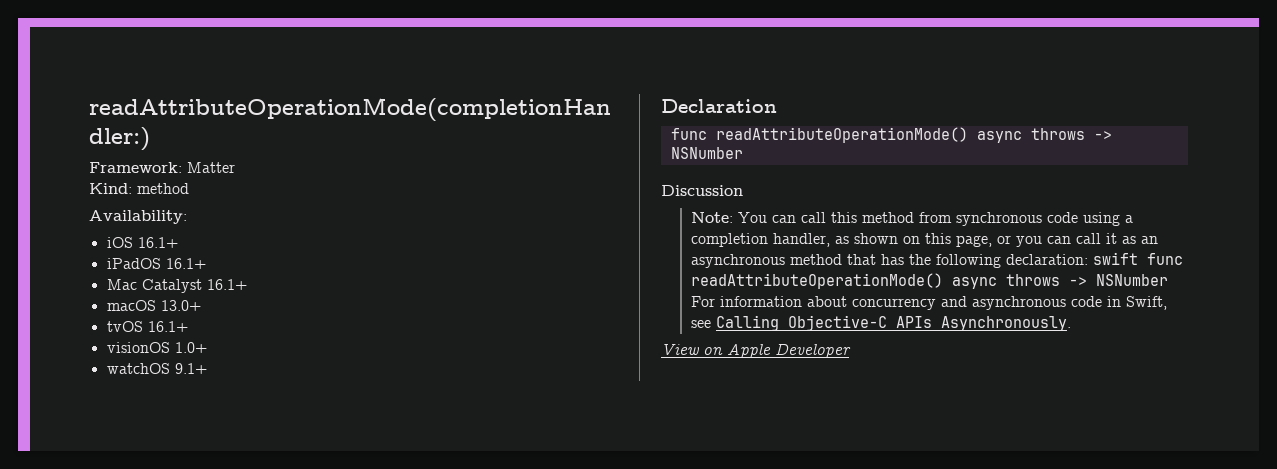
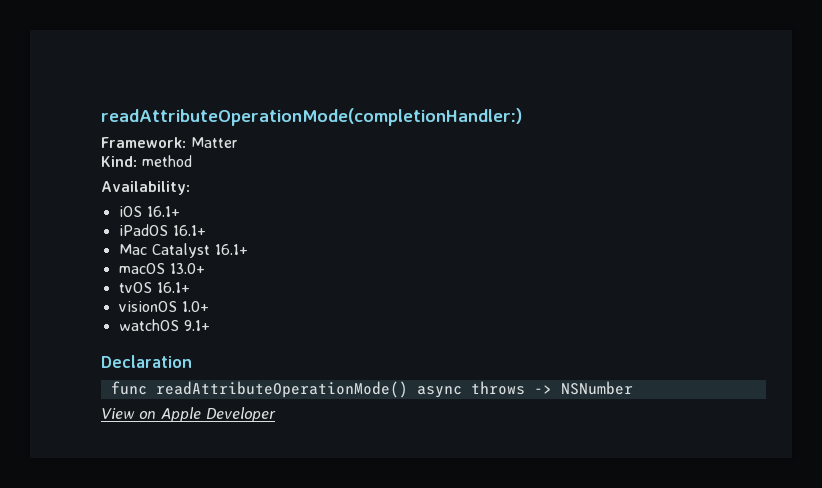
- Discussion
- Note: You can call this method from synchronous code using a completion handler, as shown on this page, or you can call it as an asynchronous method that has the following declaration: swift func readAttributeOperationMode() async throws -> NSNumber For information about concurrency and asynchronous code in Swift, see Calling Objective-C APIs Asynchronously.

